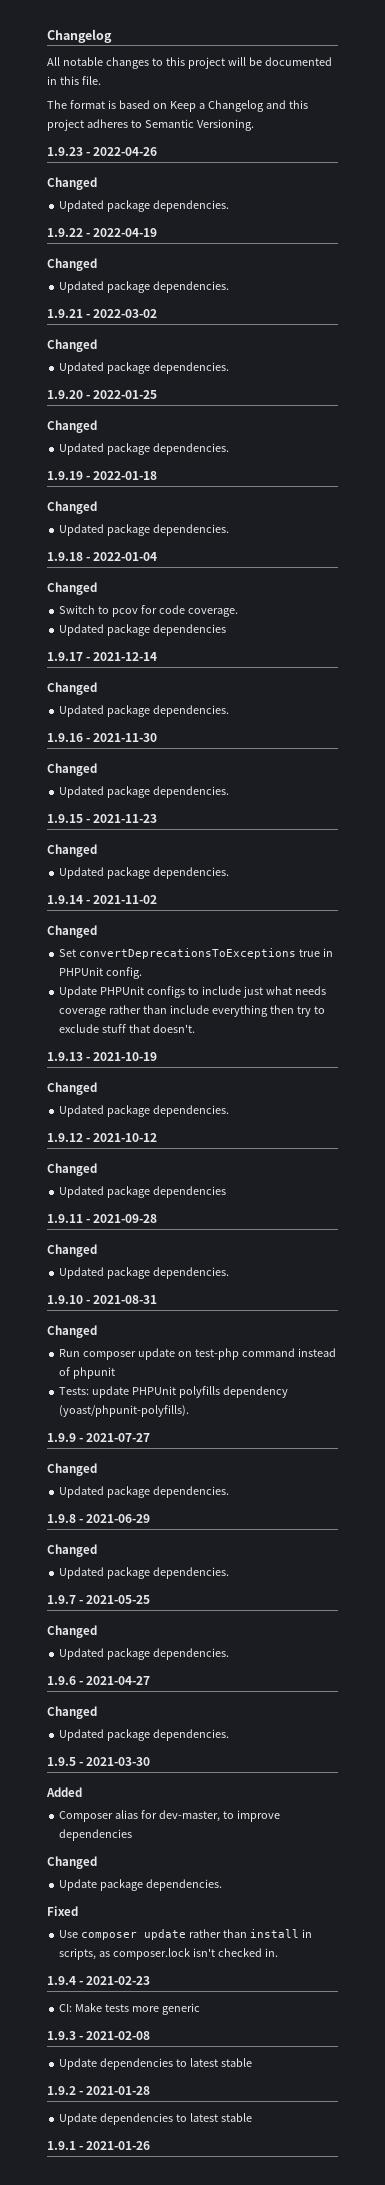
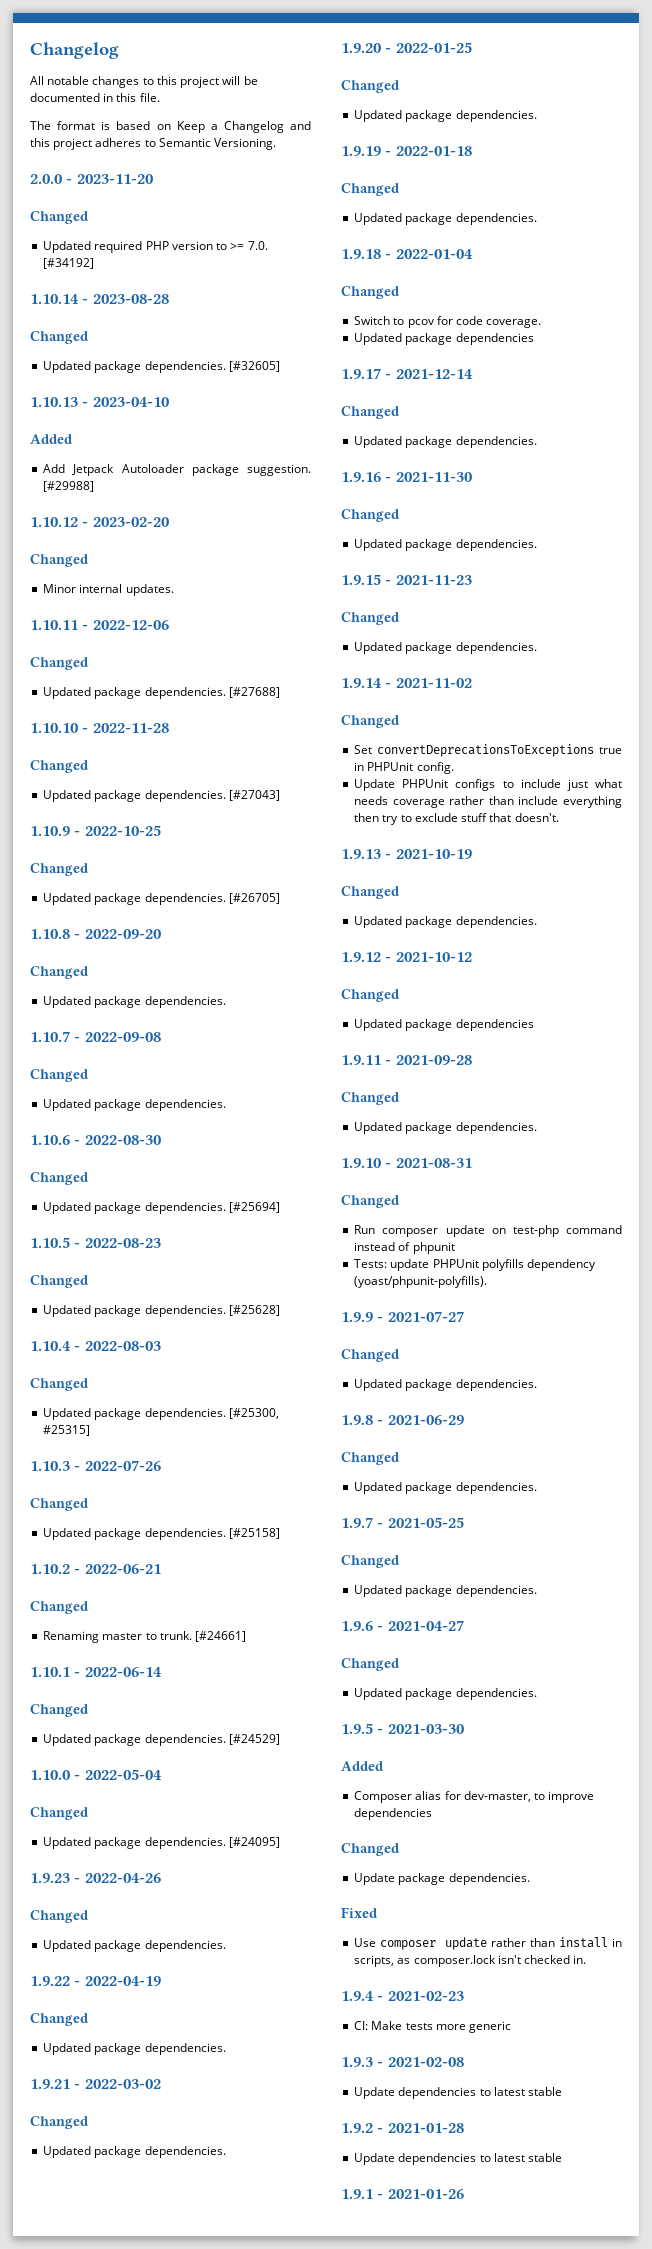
+ 2.0.0 - 2023-11-20
+ Changed
+ Updated required PHP version to >= 7.0. [#34192]
+ 1.10.14 - 2023-08-28
+ Changed
+ Updated package dependencies. [#32605]
+ 1.10.13 - 2023-04-10
+ Added
+ Add Jetpack Autoloader package suggestion. [#29988]
+ 1.10.12 - 2023-02-20
+ Changed
+ Minor internal updates.
+ 1.10.11 - 2022-12-06
+ Changed
+ Updated package dependencies. [#27688]
+ 1.10.10 - 2022-11-28
+ Changed
+ Updated package dependencies. [#27043]
+ 1.10.9 - 2022-10-25
+ Changed
+ Updated package dependencies. [#26705]
+ 1.10.8 - 2022-09-20
+ Changed
+ Updated package dependencies.
+ 1.10.7 - 2022-09-08
+ Changed
+ Updated package dependencies.
+ 1.10.6 - 2022-08-30
+ Changed
+ Updated package dependencies. [#25694]
+ 1.10.5 - 2022-08-23
+ Changed
+ Updated package dependencies. [#25628]
+ 1.10.4 - 2022-08-03
+ Changed
+ Updated package dependencies. [#25300, #25315]
+ 1.10.3 - 2022-07-26
+ Changed
+ Updated package dependencies. [#25158]
+ 1.10.2 - 2022-06-21
+ Changed
+ Renaming master to trunk. [#24661]
+ 1.10.1 - 2022-06-14
+ Changed
+ Updated package dependencies. [#24529]
+ 1.10.0 - 2022-05-04
+ Changed
+ Updated package dependencies. [#24095]

